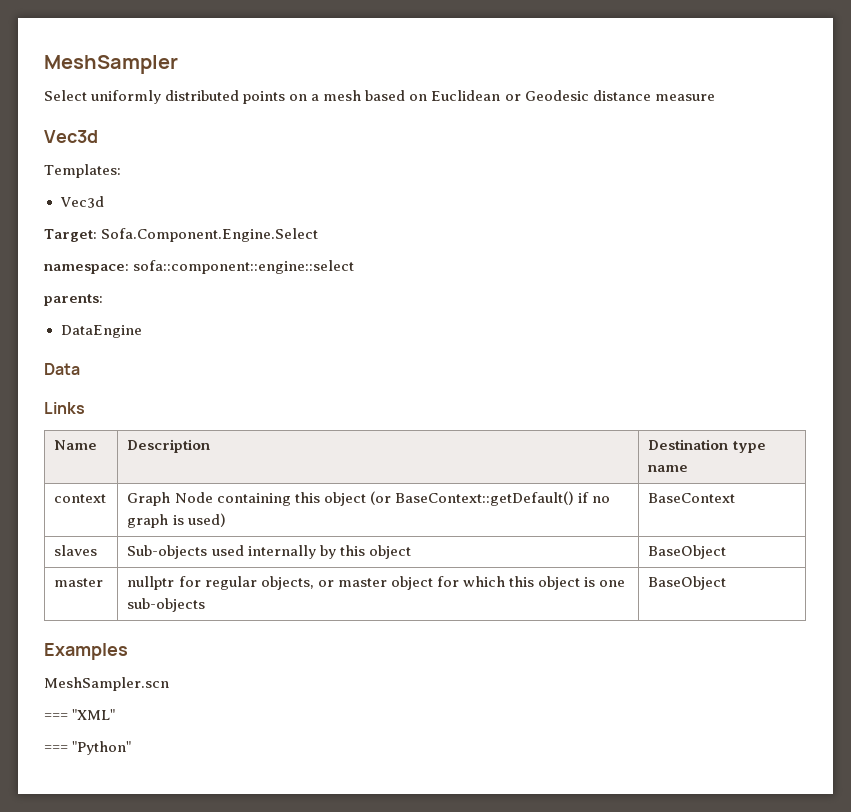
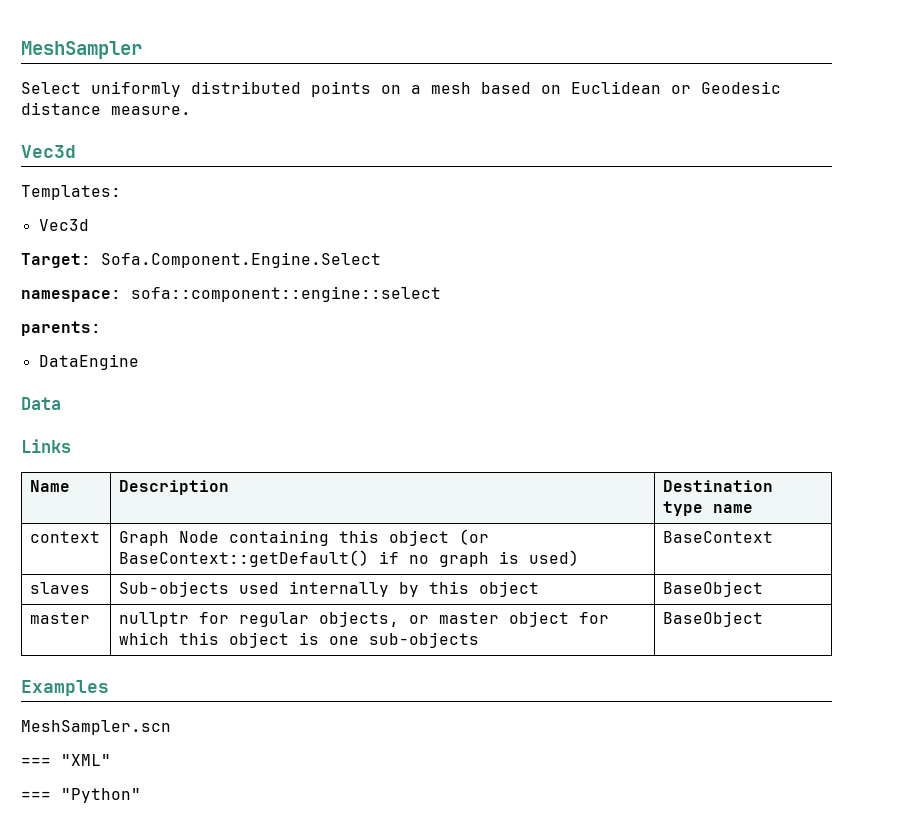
- Select uniformly distributed points on a mesh based on Euclidean or Geodesic distance measure
+ Select uniformly distributed points on a mesh based on Euclidean or Geodesic distance measure.

